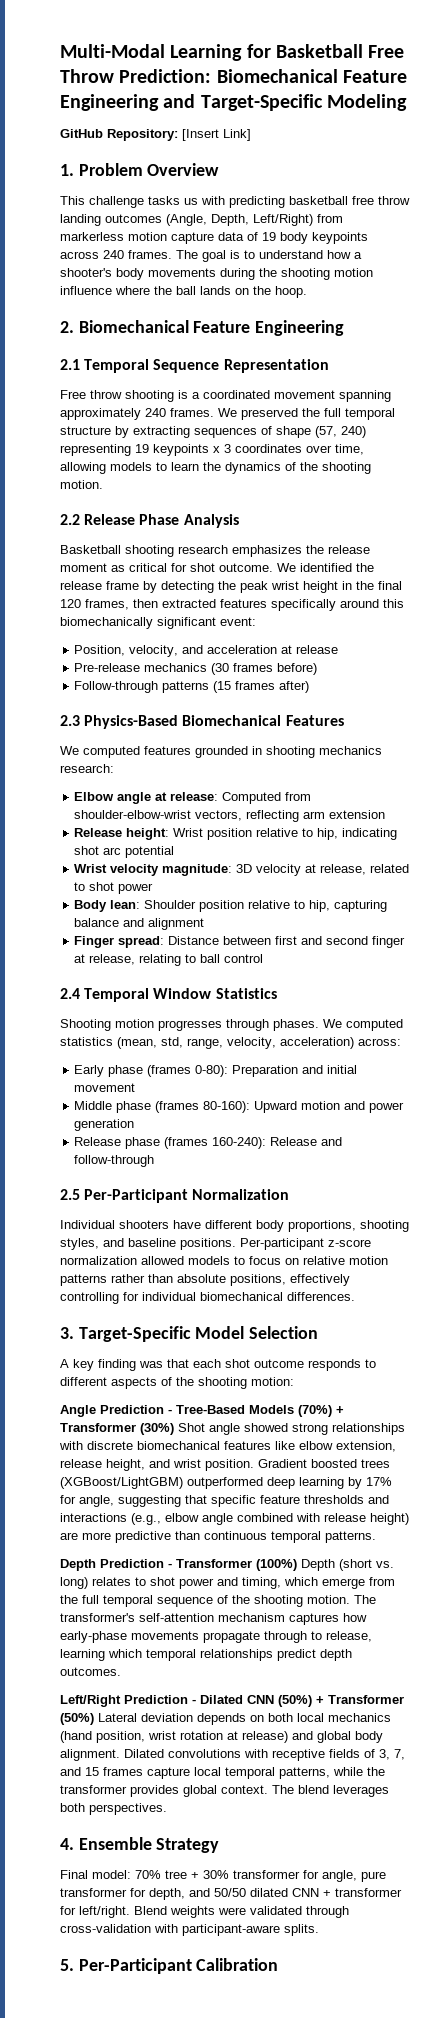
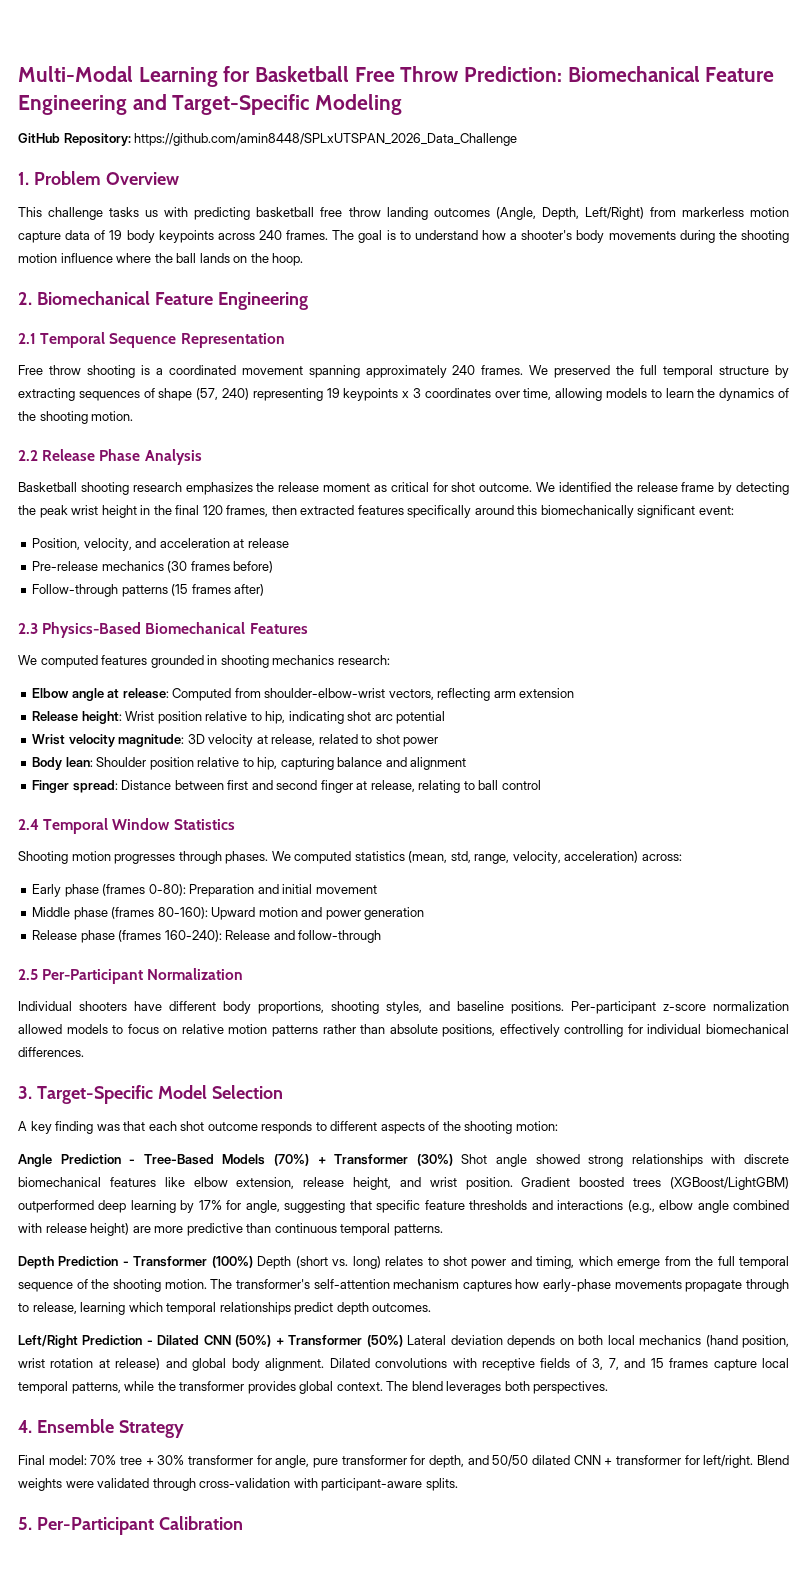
- GitHub Repository: [Insert Link]
+ GitHub Repository: https://github.com/amin8448/SPLxUTSPAN_2026_Data_Challenge

